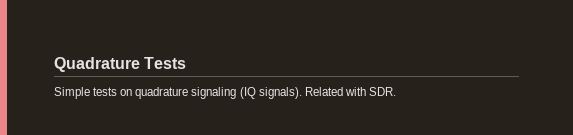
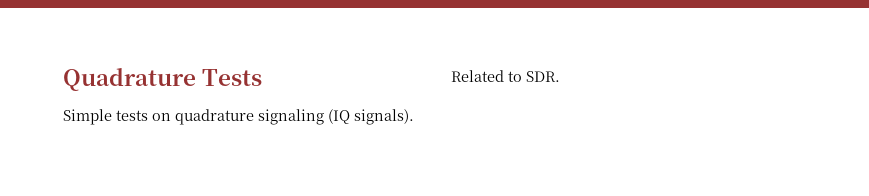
- Related with SDR.
+ Related to SDR.

